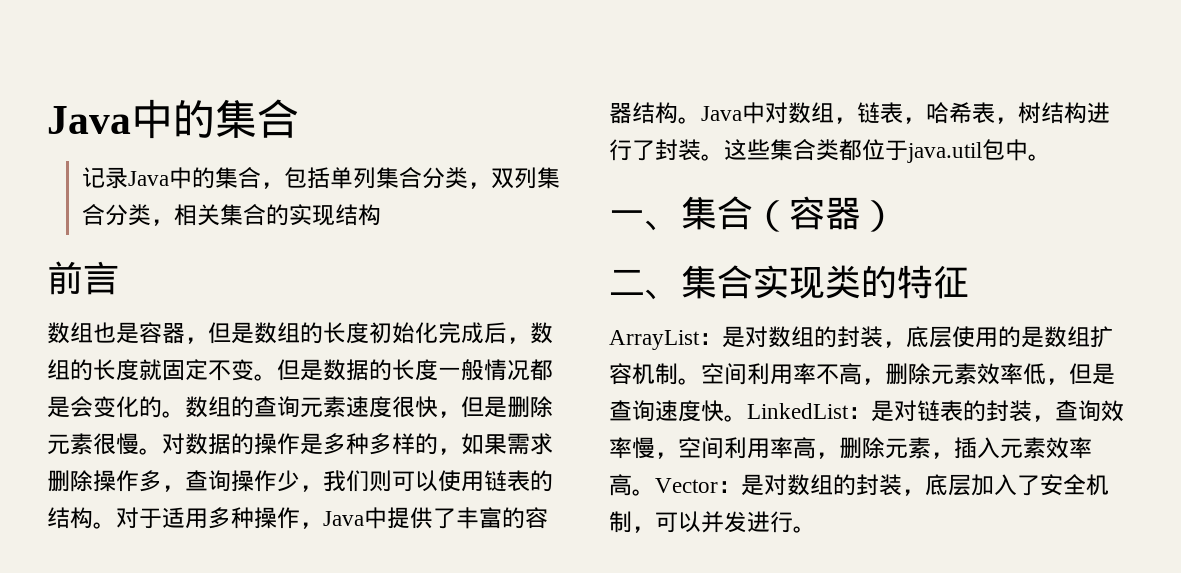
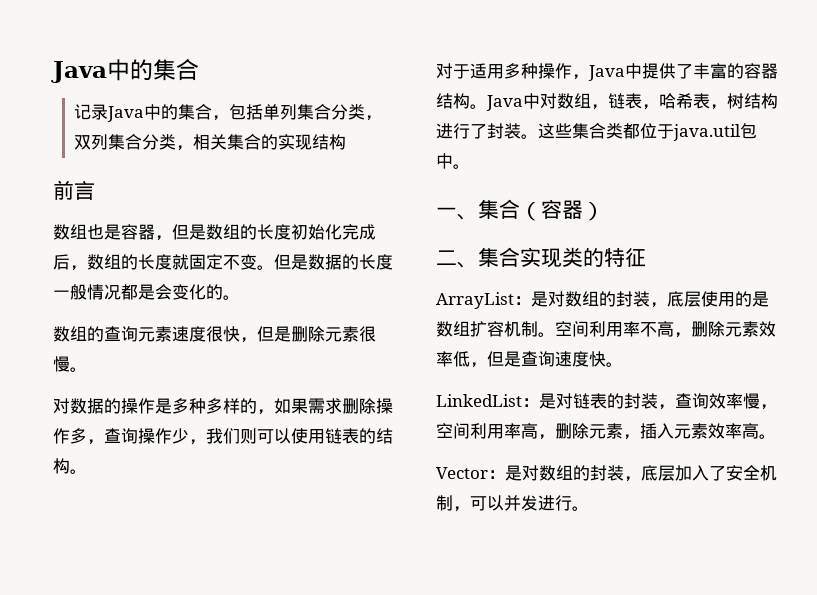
- 但是数据的长度一般情况都是会变化的。数组的查询元素速度很快，但是删除元素很慢。对数据的操作是多种多样的，如果需求删除操作多，查询操作少，我们则可以使用链表的结构。对于适用多种操作，Java中提供了丰富的容器结构。
+ 但是数据的长度一般情况都是会变化的。
+ 数组的查询元素速度很快，但是删除元素很慢。
+ 对数据的操作是多种多样的，如果需求删除操作多，查询操作少，我们则可以使用链表的结构。
+ 对于适用多种操作，Java中提供了丰富的容器结构。
- 空间利用率不高，删除元素效率低，但是查询速度快。LinkedList：是对链表的封装，查询效率慢，空间利用率高，删除元素，插入元素效率高。Vector：是对数组的封装，底层加入了安全机制，可以并发进行。
+ 空间利用率不高，删除元素效率低，但是查询速度快。
+ LinkedList：是对链表的封装，查询效率慢，空间利用率高，删除元素，插入元素效率高。
+ Vector：是对数组的封装，底层加入了安全机制，可以并发进行。

